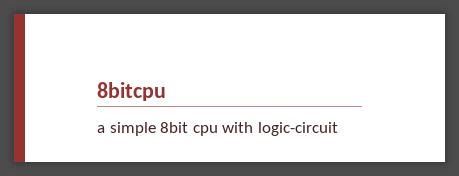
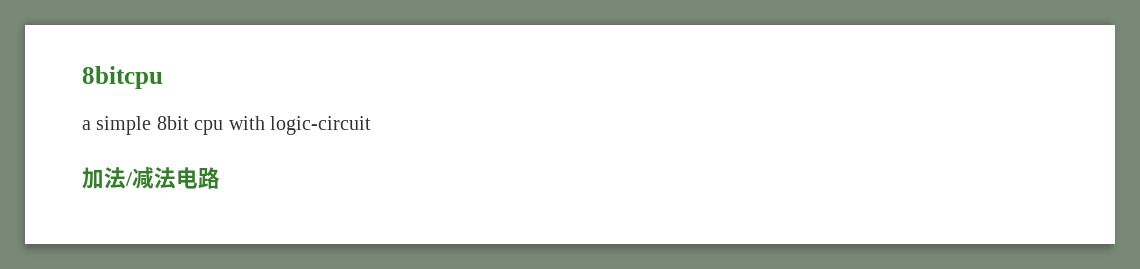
+ 加法/减法电路

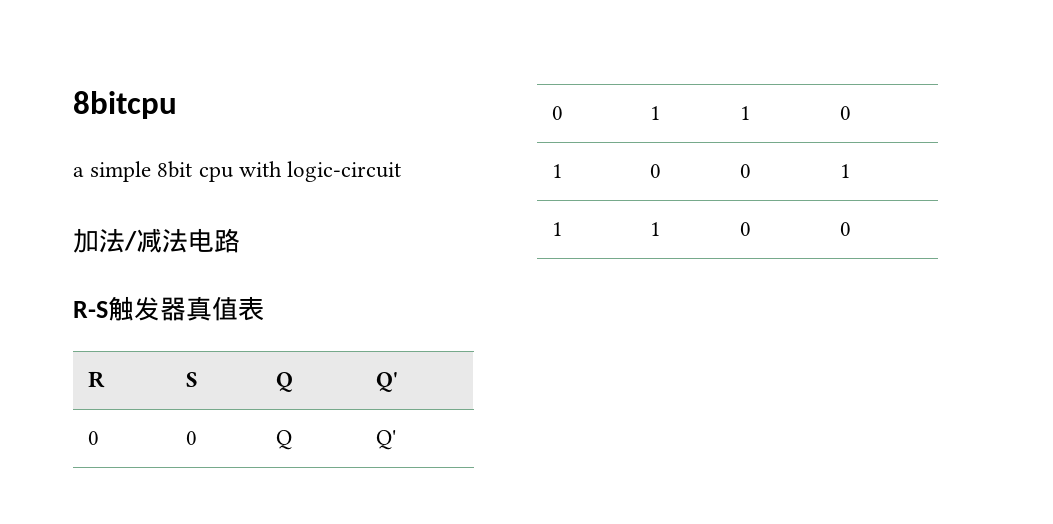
+ R-S触发器真值表
+ R | S | Q | Q'
+ 0 | 0 | Q | Q'
+ 0 | 1 | 1 | 0
+ 1 | 0 | 0 | 1
+ 1 | 1 | 0 | 0

